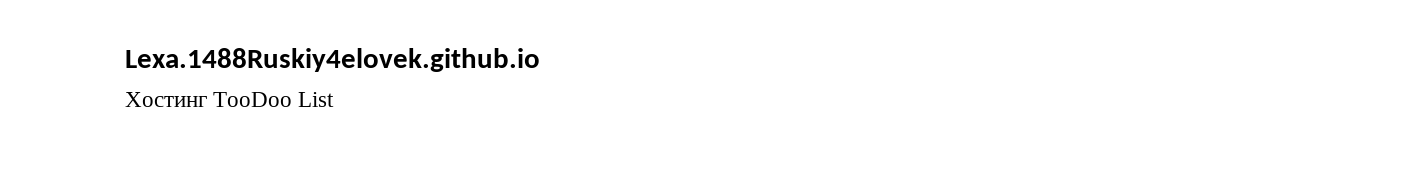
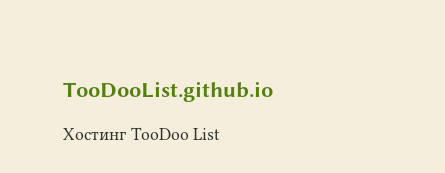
- Lexa.1488Ruskiy4elovek.github.io
+ TooDooList.github.io

